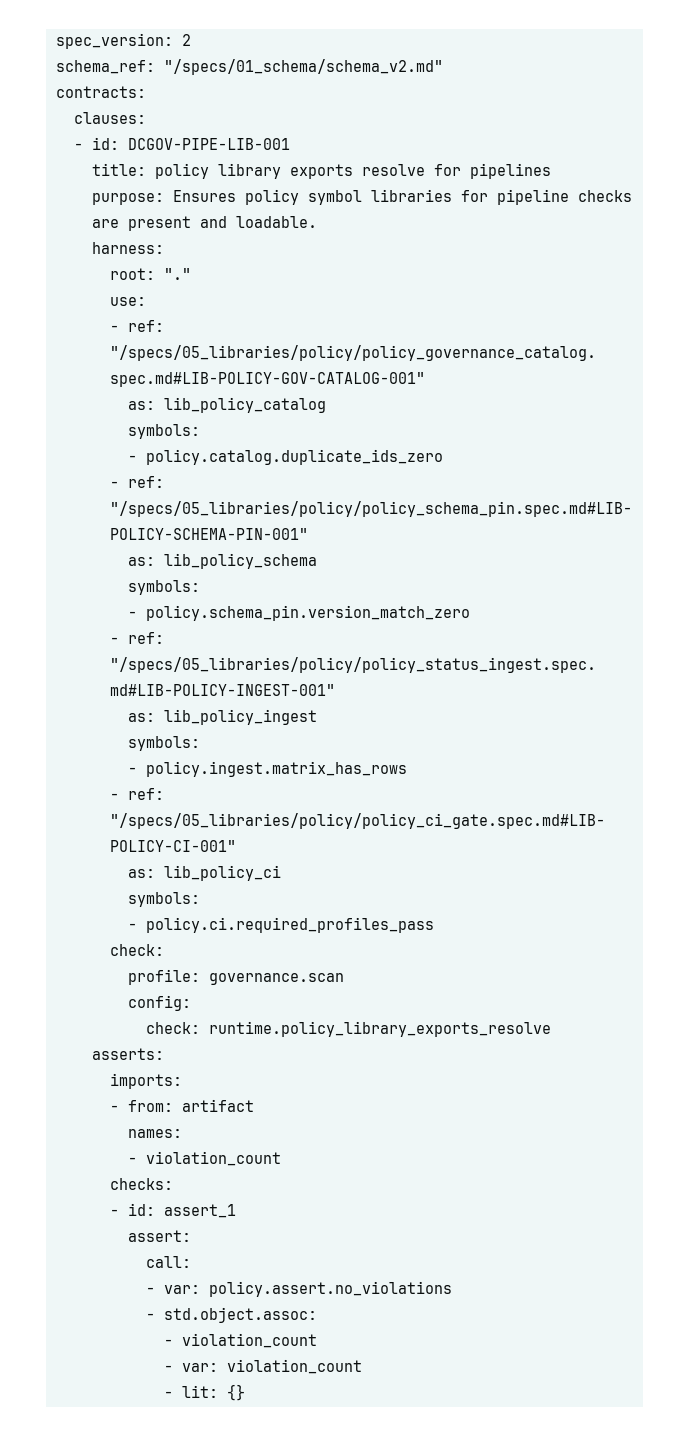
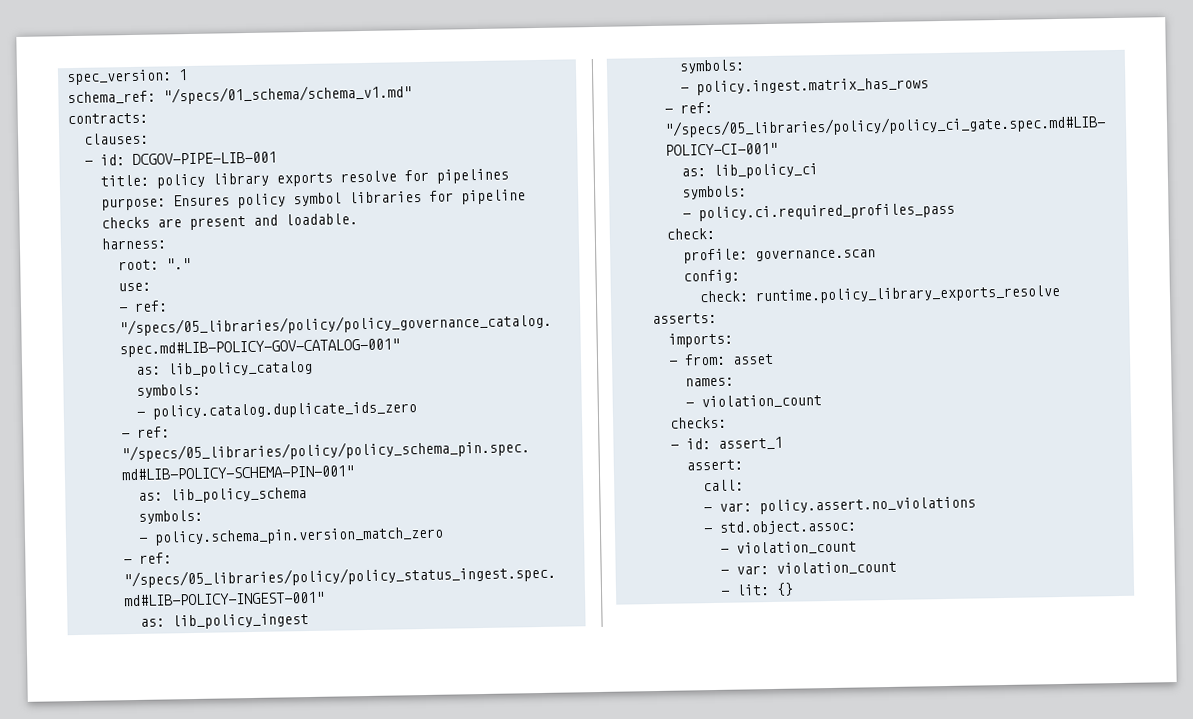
- spec_version: 2
+ spec_version: 1
- schema_ref: "/specs/01_schema/schema_v2.md"
+ schema_ref: "/specs/01_schema/schema_v1.md"
- - from: artifact
+ - from: asset

